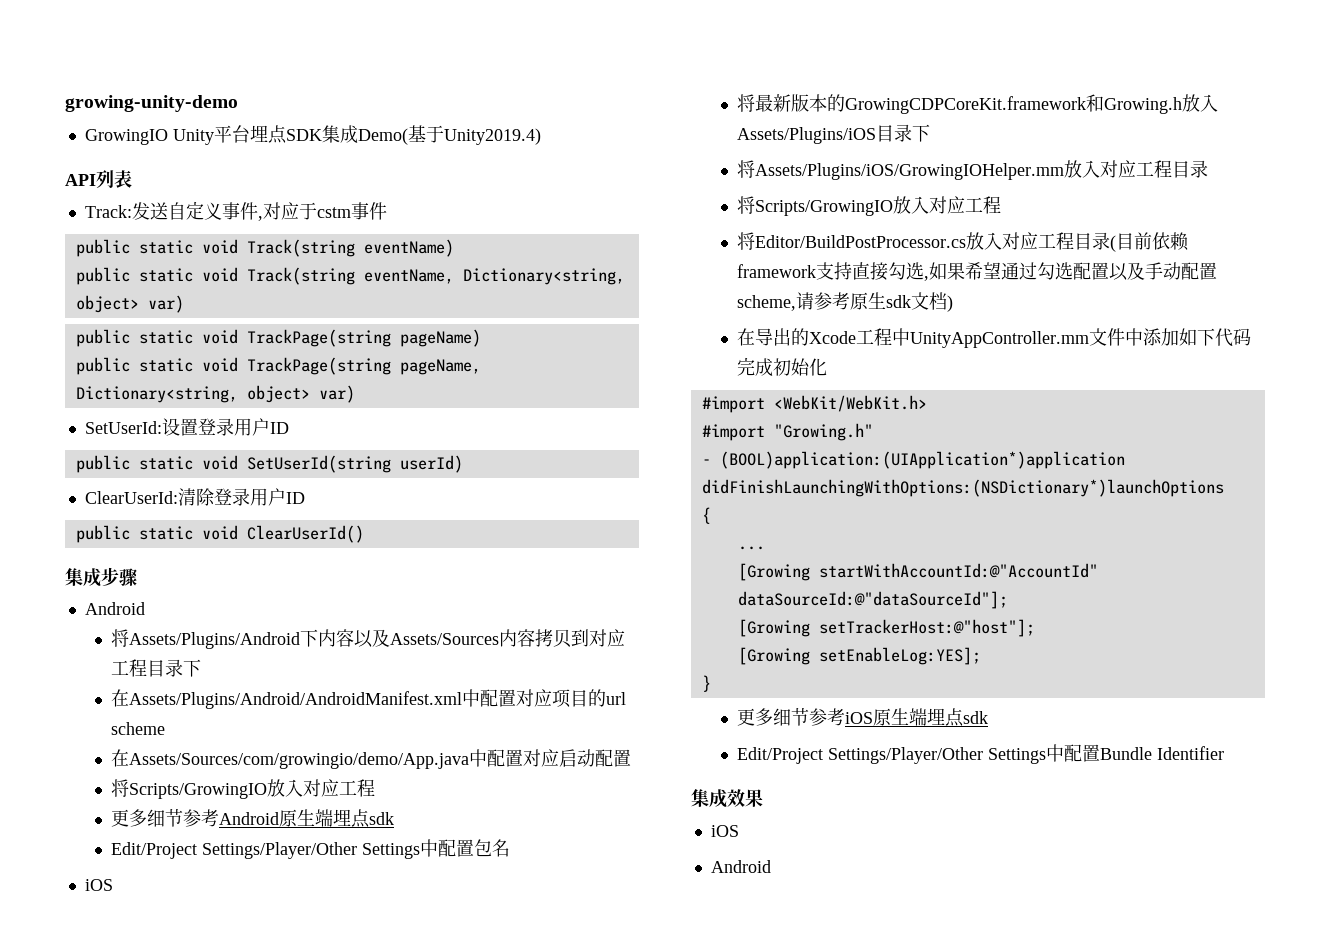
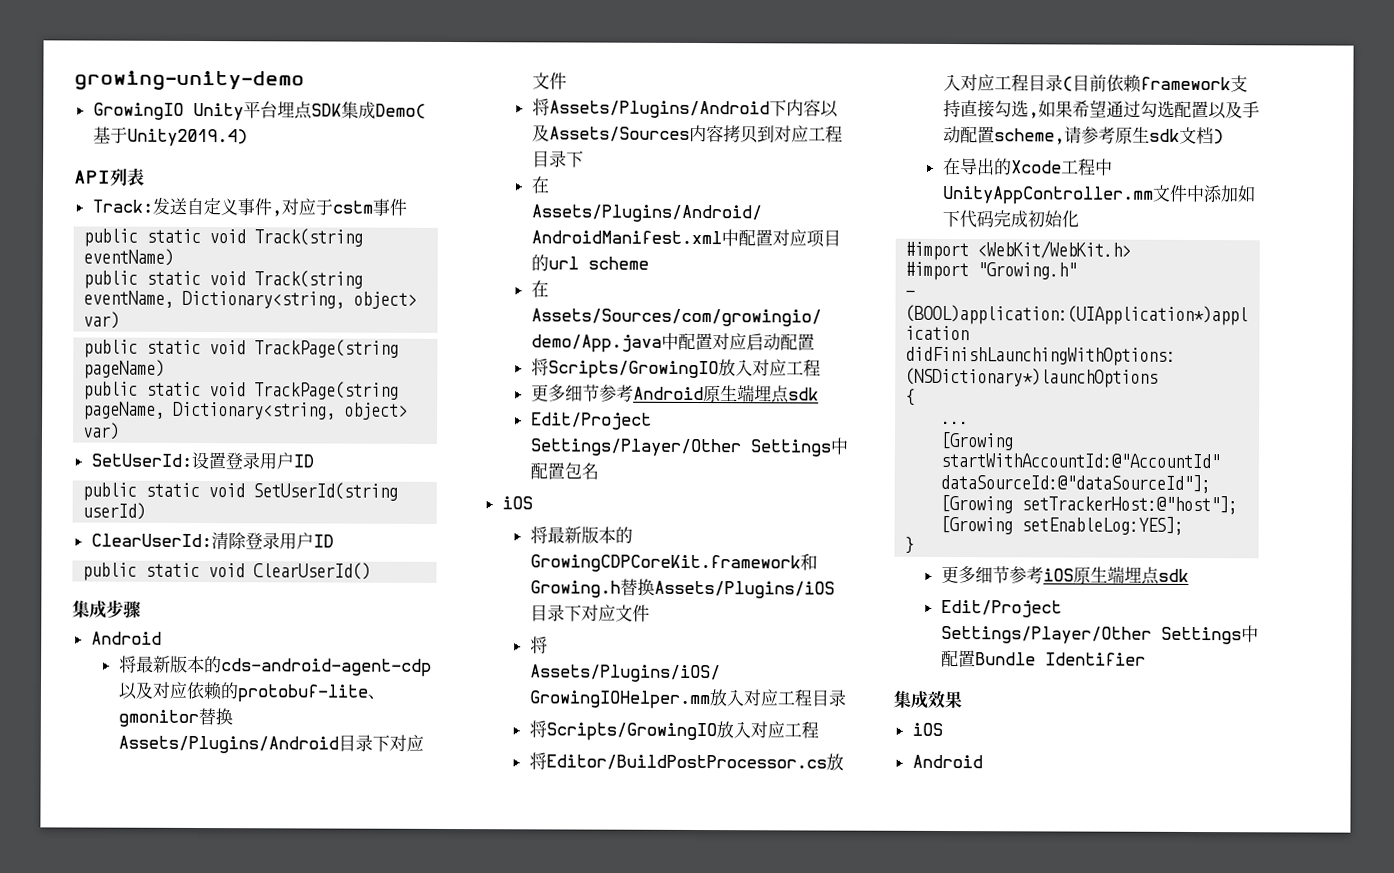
+ 将最新版本的cds-android-agent-cdp以及对应依赖的protobuf-lite、gmonitor替换Assets/Plugins/Android目录下对应文件
- 将最新版本的GrowingCDPCoreKit.framework和Growing.h放入Assets/Plugins/iOS目录下
+ 将最新版本的GrowingCDPCoreKit.framework和Growing.h替换Assets/Plugins/iOS目录下对应文件

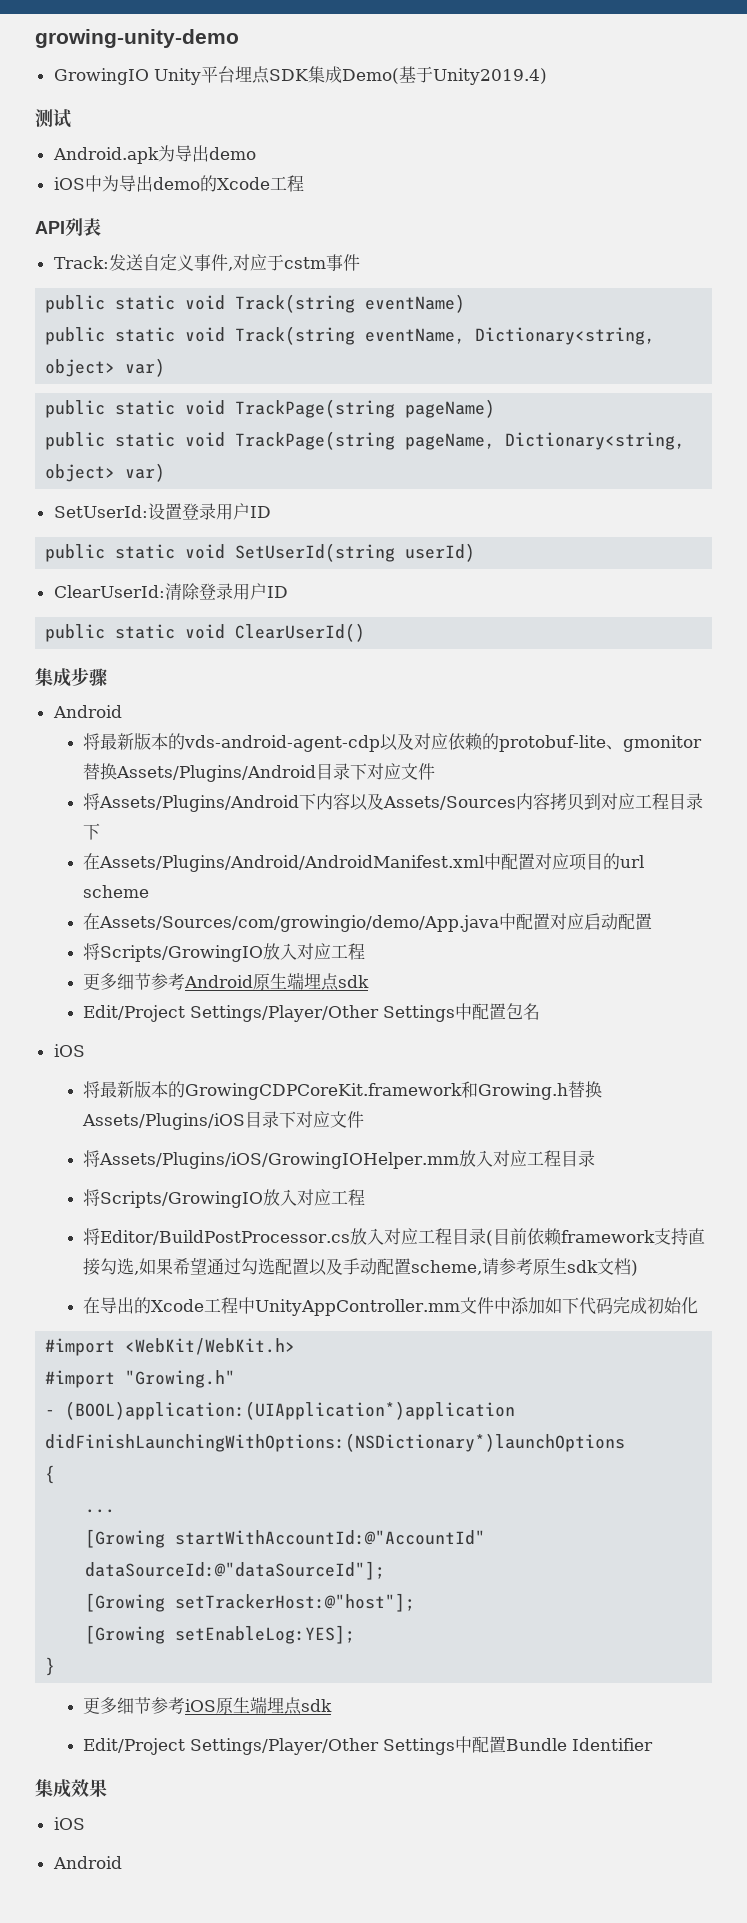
+ 测试
+ Android.apk为导出demo
+ iOS中为导出demo的Xcode工程
- 将最新版本的cds-android-agent-cdp以及对应依赖的protobuf-lite、gmonitor替换Assets/Plugins/Android目录下对应文件
+ 将最新版本的vds-android-agent-cdp以及对应依赖的protobuf-lite、gmonitor替换Assets/Plugins/Android目录下对应文件

